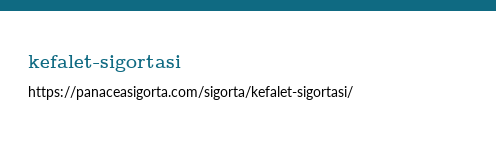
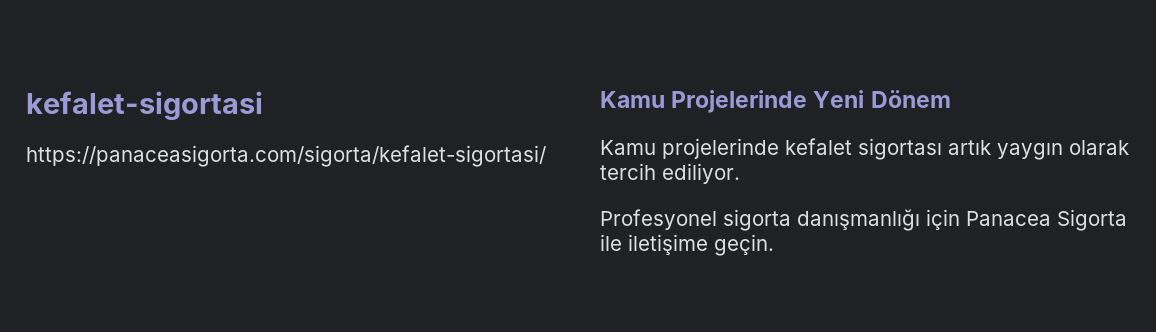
+ Kamu Projelerinde Yeni Dönem
+ Kamu projelerinde kefalet sigortası artık yaygın olarak tercih ediliyor.
+ Profesyonel sigorta danışmanlığı için Panacea Sigorta ile iletişime geçin.

